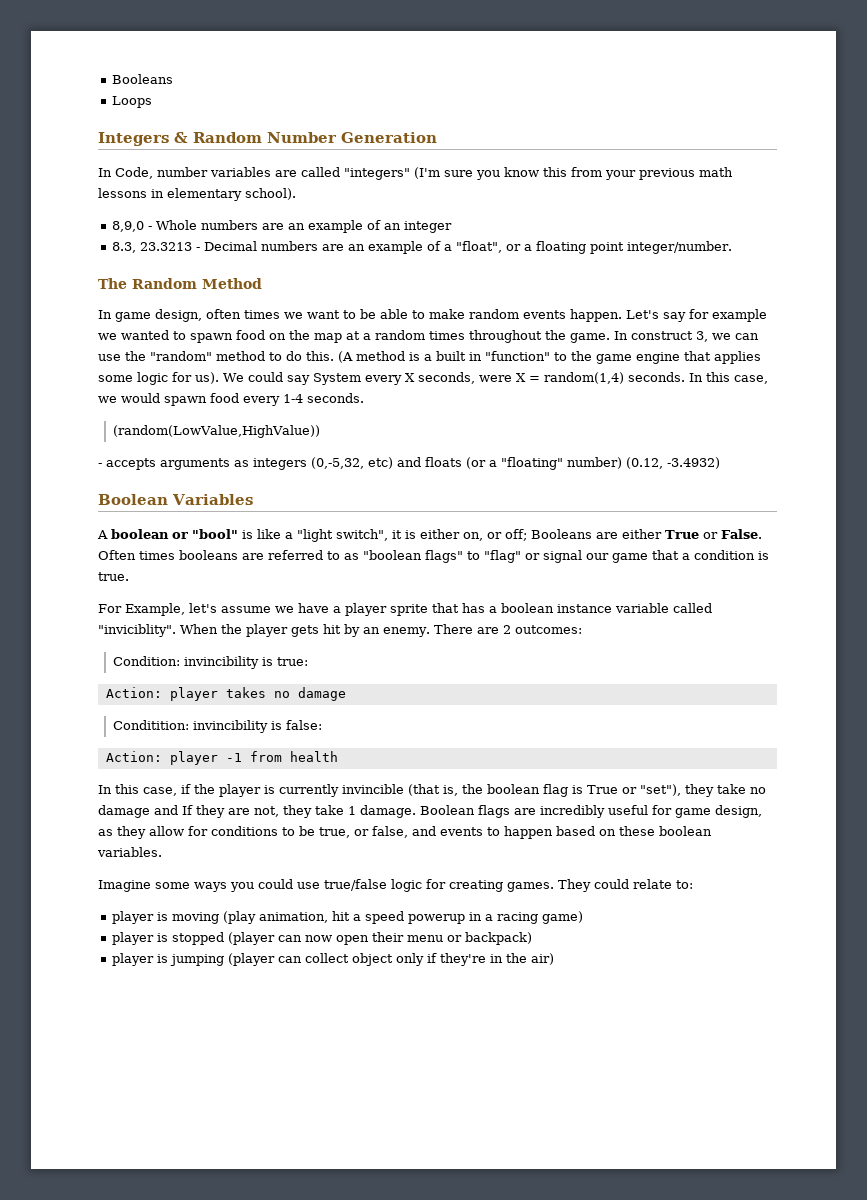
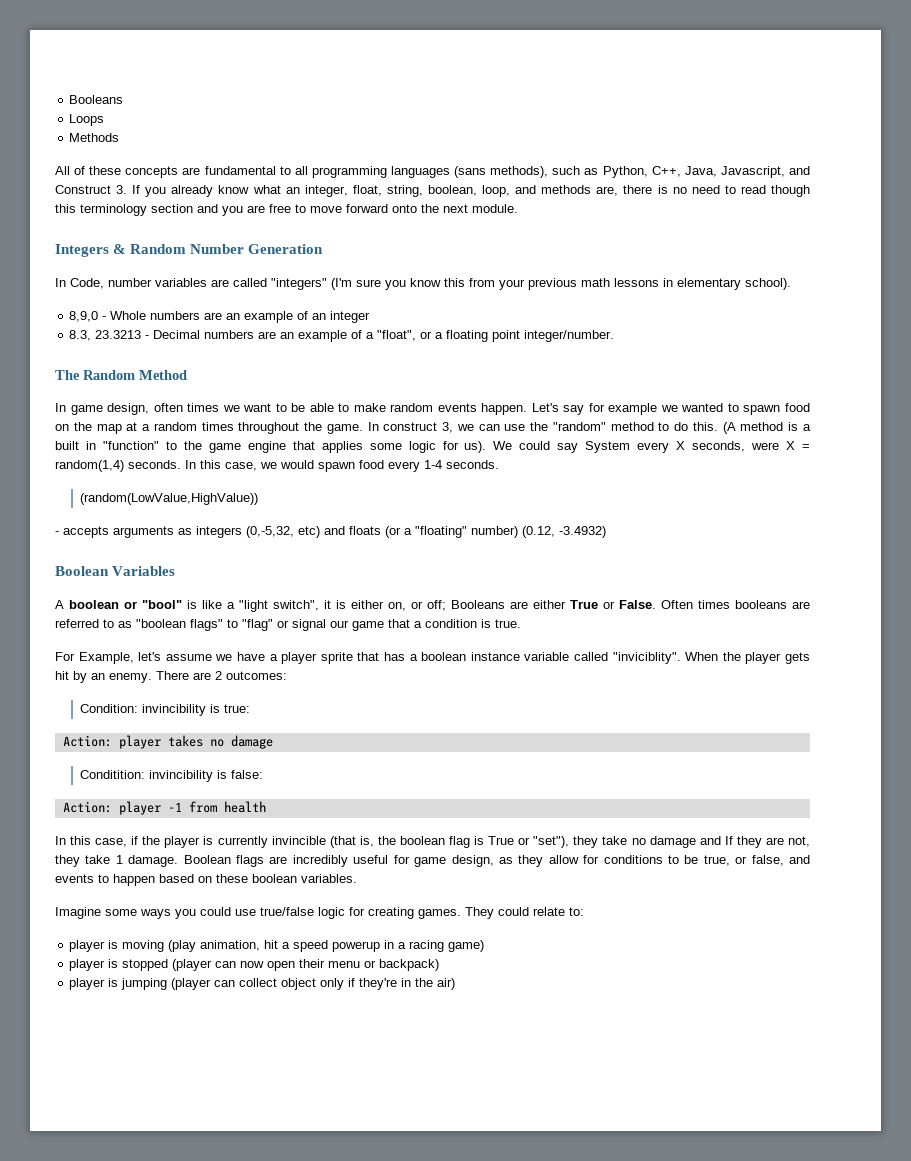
+ Methods
+ All of these concepts are fundamental to all programming languages (sans methods), such as Python, C++, Java, Javascript, and Construct 3. If you already know what an integer, float, string, boolean, loop, and methods are, there is no need to read though this terminology section and you are free to move forward onto the next module.

